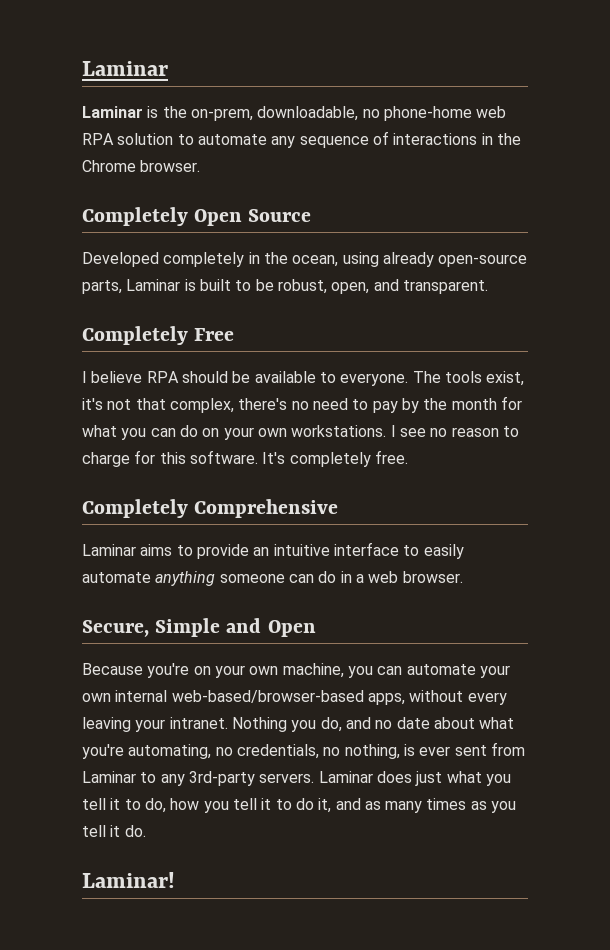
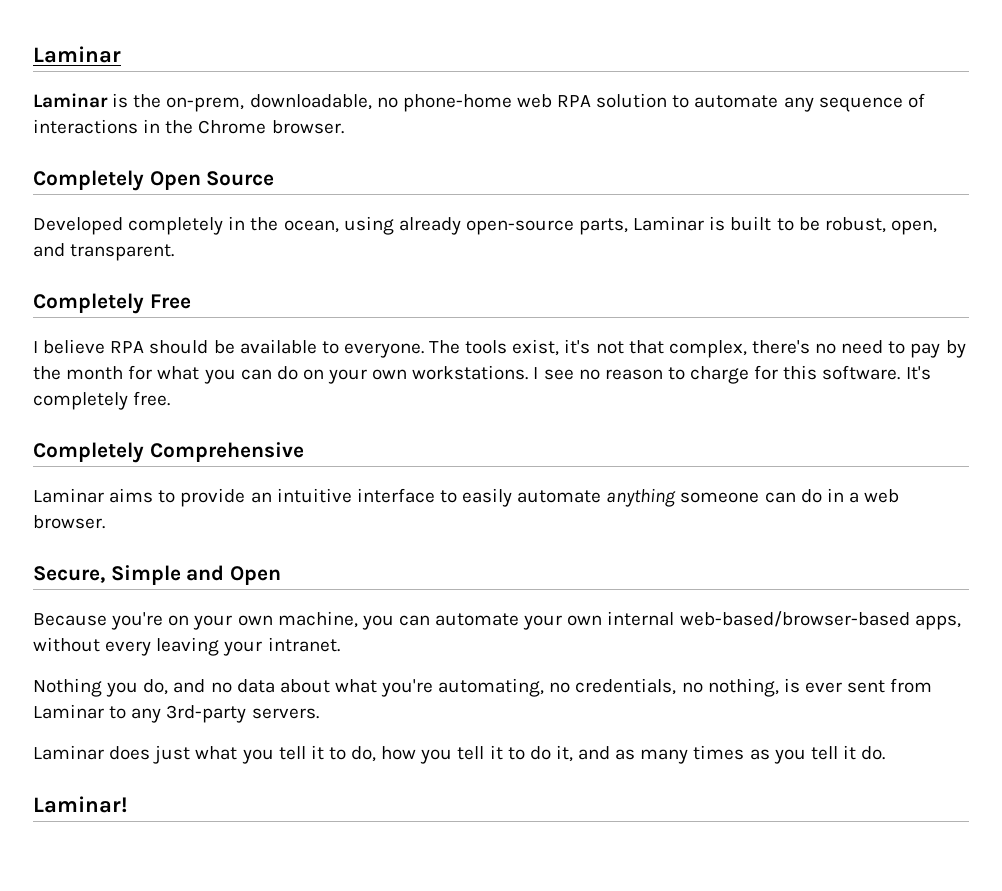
- Because you're on your own machine, you can automate your own internal web-based/browser-based apps, without every leaving your intranet. Nothing you do, and no date about what you're automating, no credentials, no nothing, is ever sent from Laminar to any 3rd-party servers. Laminar does just what you tell it to do, how you tell it to do it, and as many times as you tell it do.
+ Because you're on your own machine, you can automate your own internal web-based/browser-based apps, without every leaving your intranet.
+ Nothing you do, and no data about what you're automating, no credentials, no nothing, is ever sent from Laminar to any 3rd-party servers.
+ Laminar does just what you tell it to do, how you tell it to do it, and as many times as you tell it do.

